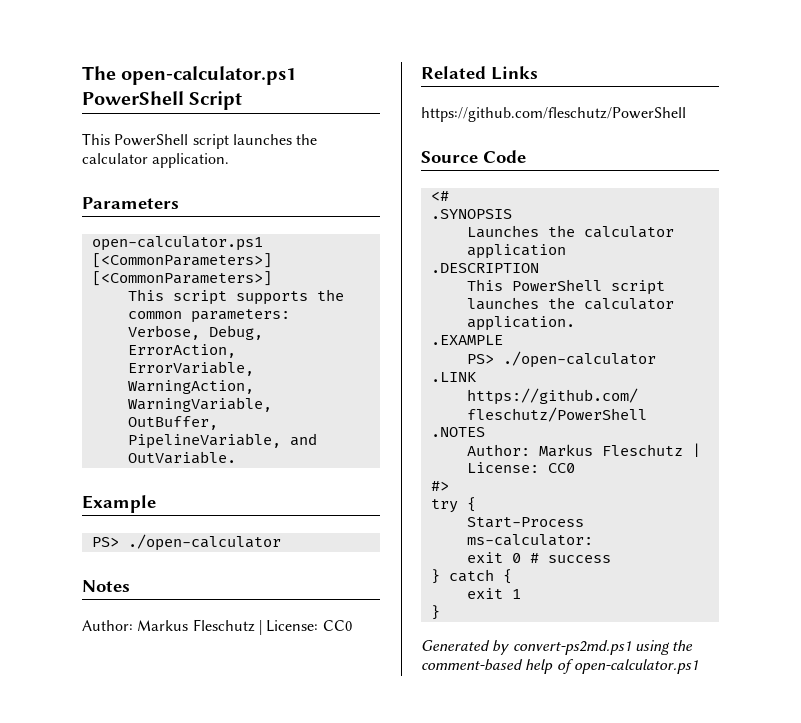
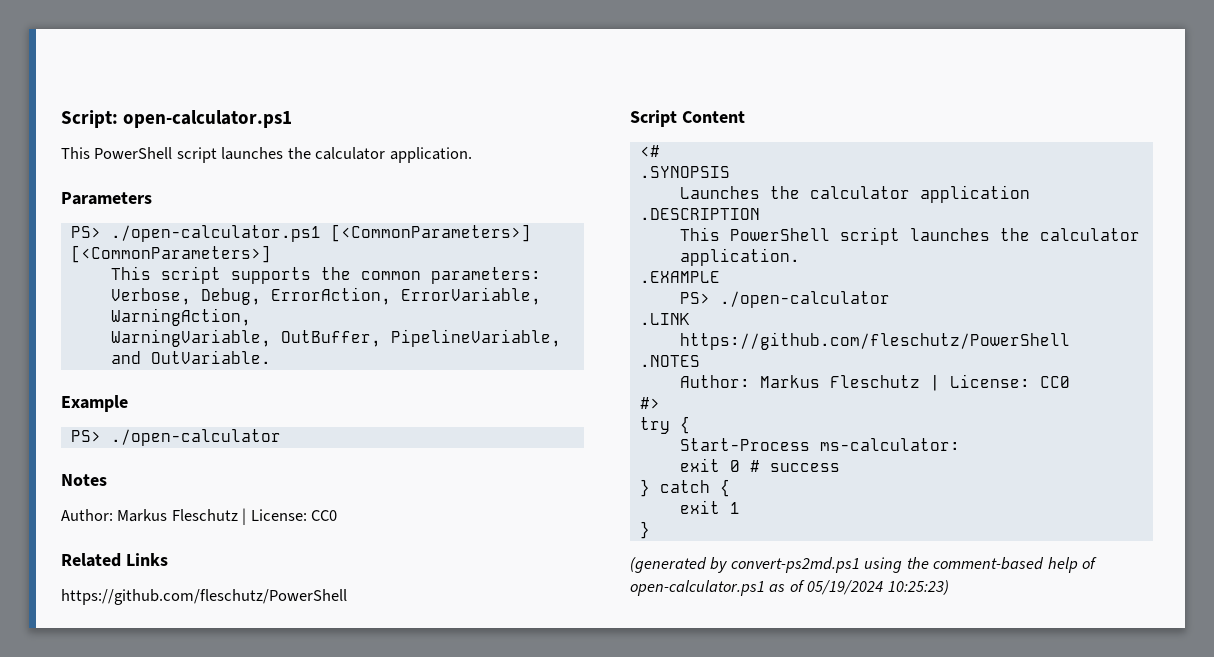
- The open-calculator.ps1 PowerShell Script
+ Script: open-calculator.ps1
- open-calculator.ps1 [<CommonParameters>]
+ PS> ./open-calculator.ps1 [<CommonParameters>]
- Source Code
+ Script Content
- Generated by convert-ps2md.ps1 using the comment-based help of open-calculator.ps1
+ (generated by convert-ps2md.ps1 using the comment-based help of open-calculator.ps1 as of 05/19/2024 10:25:23)

